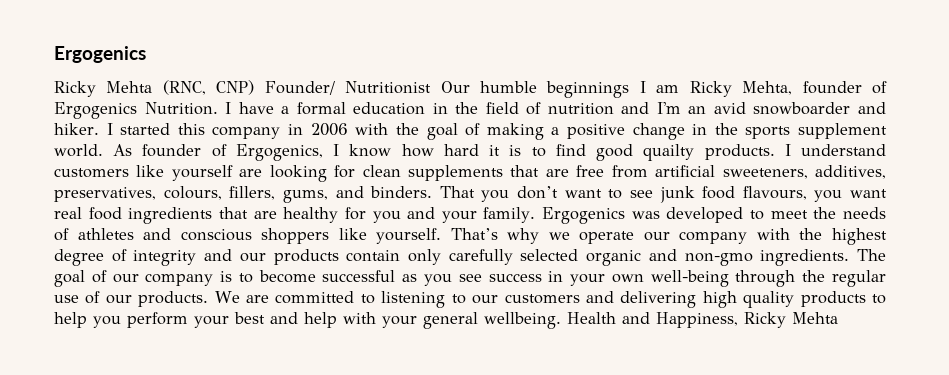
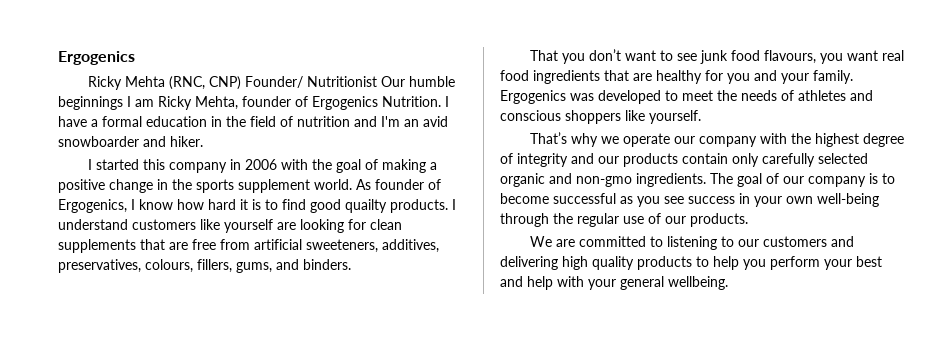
- I have a formal education in the field of nutrition and I'm an avid snowboarder and hiker. I started this company in 2006 with the goal of making a positive change in the sports supplement world.
+ I have a formal education in the field of nutrition and I'm an avid snowboarder and hiker.
+ I started this company in 2006 with the goal of making a positive change in the sports supplement world.
- I understand customers like yourself are looking for clean supplements that are free from artificial sweeteners, additives, preservatives, colours, fillers, gums, and binders. That you don’t want to see junk food flavours, you want real food ingredients that are healthy for you and your family.
+ I understand customers like yourself are looking for clean supplements that are free from artificial sweeteners, additives, preservatives, colours, fillers, gums, and binders.
+ That you don’t want to see junk food flavours, you want real food ingredients that are healthy for you and your family.
- Ergogenics was developed to meet the needs of athletes and conscious shoppers like yourself. That’s why we operate our company with the highest degree of integrity and our products contain only carefully selected organic and non-gmo ingredients.
+ Ergogenics was developed to meet the needs of athletes and conscious shoppers like yourself.
+ That’s why we operate our company with the highest degree of integrity and our products contain only carefully selected organic and non-gmo ingredients.
- The goal of our company is to become successful as you see success in your own well-being through the regular use of our products. We are committed to listening to our customers and delivering high quality products to help you perform your best and help with your general wellbeing. Health and Happiness, Ricky Mehta
+ The goal of our company is to become successful as you see success in your own well-being through the regular use of our products.
+ We are committed to listening to our customers and delivering high quality products to help you perform your best and help with your general wellbeing.

